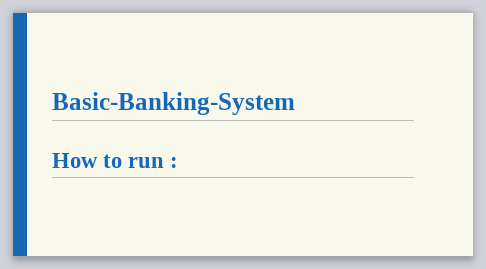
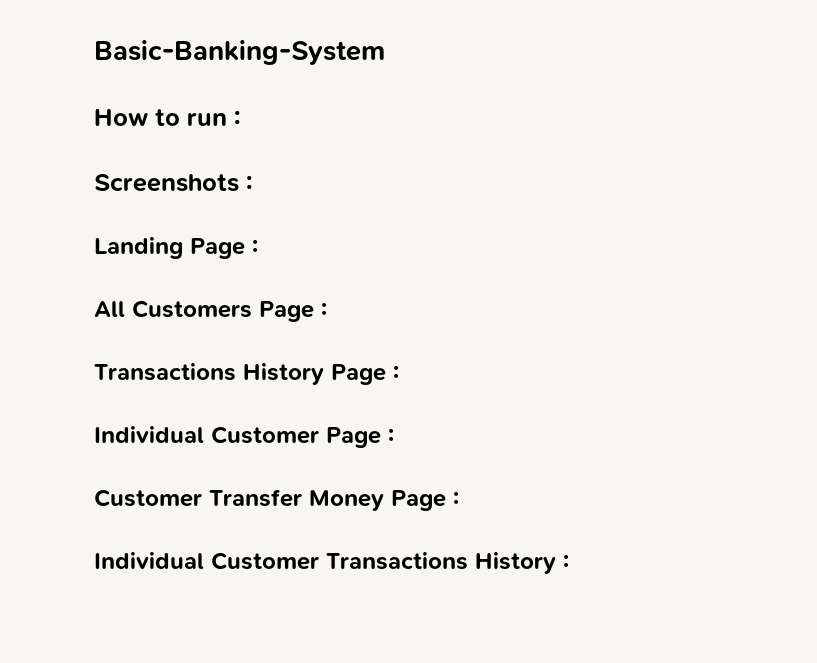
+ Screenshots :
+ Landing Page :
+ All Customers Page :
+ Transactions History Page :
+ Individual Customer Page :
+ Customer Transfer Money Page :
+ Individual Customer Transactions History :

